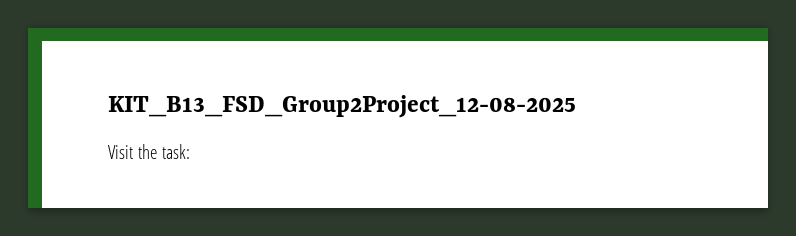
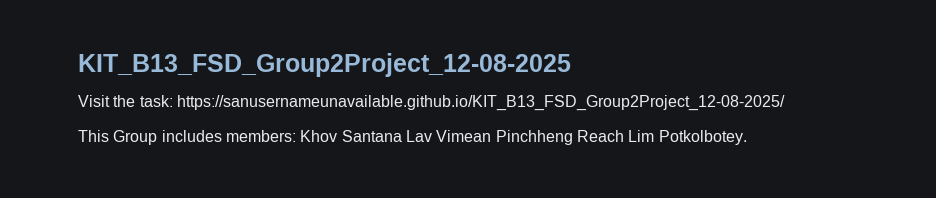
- Visit the task:
+ Visit the task: https://sanusernameunavailable.github.io/KIT_B13_FSD_Group2Project_12-08-2025/
+ This Group includes members: Khov Santana Lav Vimean Pinchheng Reach Lim Potkolbotey.

